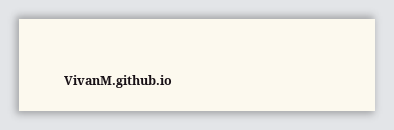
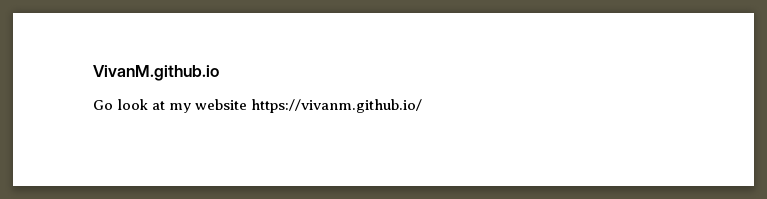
+ Go look at my website https://vivanm.github.io/

